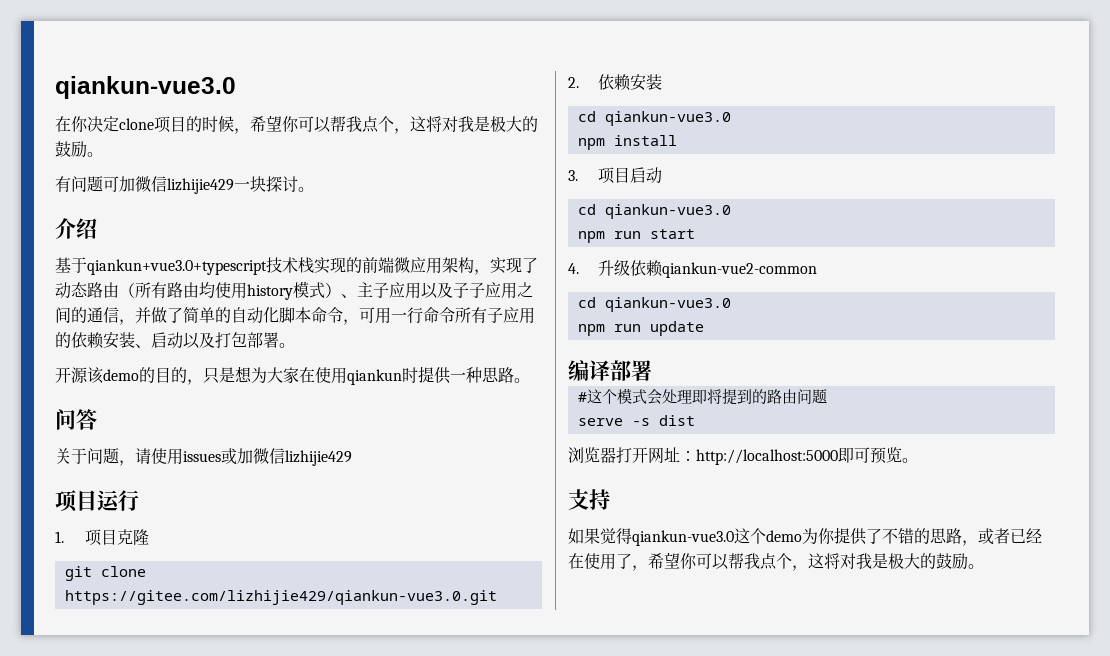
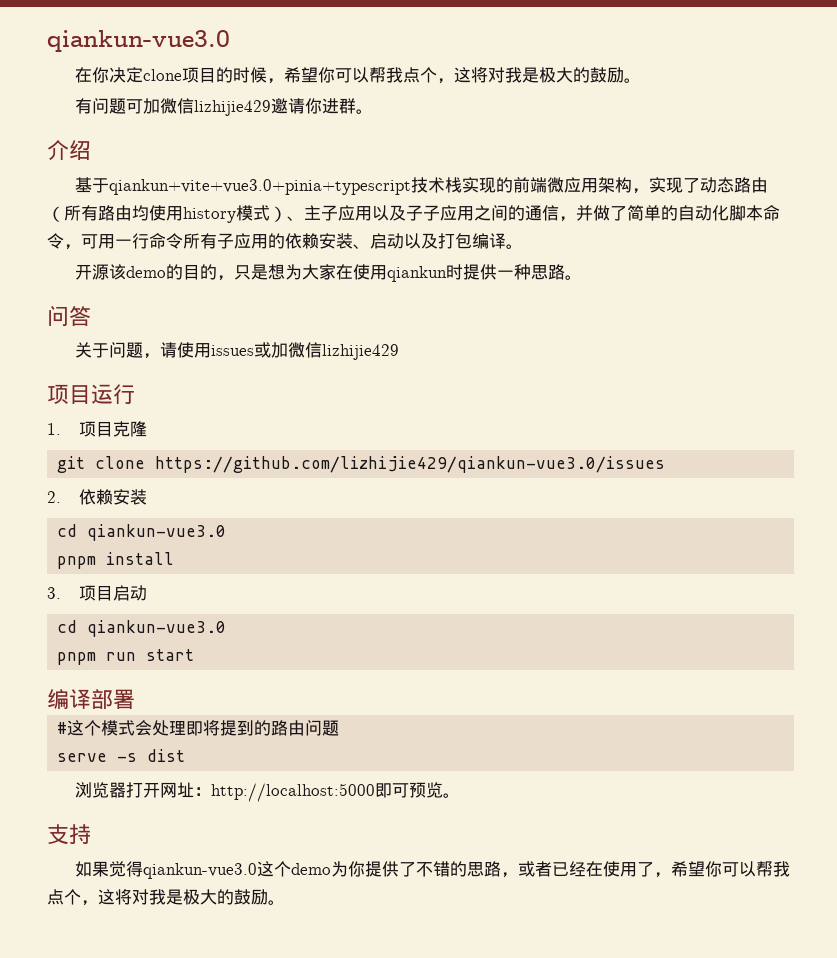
- 有问题可加微信lizhijie429一块探讨。
+ 有问题可加微信lizhijie429邀请你进群。
- 基于qiankun+vue3.0+typescript技术栈实现的前端微应用架构，实现了动态路由（所有路由均使用history模式）、主子应用以及子子应用之间的通信，并做了简单的自动化脚本命令，可用一行命令所有子应用的依赖安装、启动以及打包部署。
+ 基于qiankun+vite+vue3.0+pinia+typescript技术栈实现的前端微应用架构，实现了动态路由（所有路由均使用history模式）、主子应用以及子子应用之间的通信，并做了简单的自动化脚本命令，可用一行命令所有子应用的依赖安装、启动以及打包编译。
- git clone https://gitee.com/lizhijie429/qiankun-vue3.0.git
+ git clone https://github.com/lizhijie429/qiankun-vue3.0/issues
- npm install
+ pnpm install
- npm run start
+ pnpm run start
- 4.升级依赖qiankun-vue2-common
- cd qiankun-vue3.0
- npm run update

